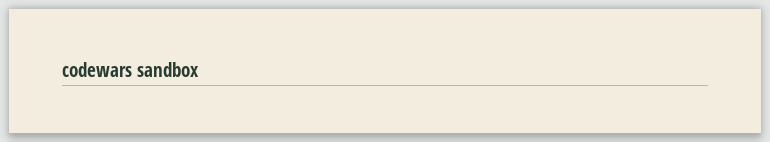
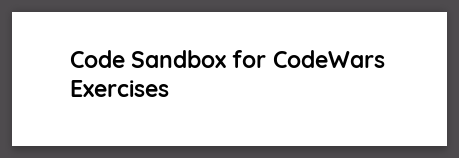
- codewars sandbox
+ Code Sandbox for CodeWars Exercises

